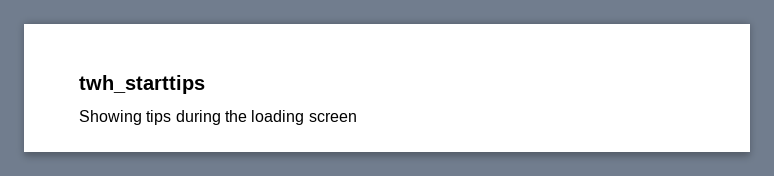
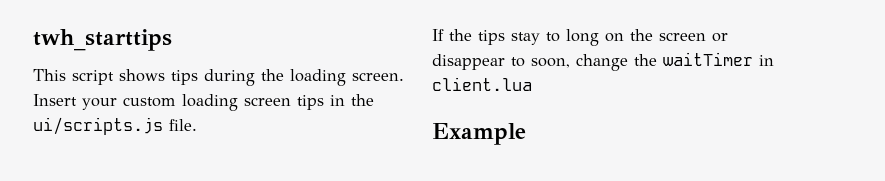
- Showing tips during the loading screen
+ This script shows tips during the loading screen. Insert your custom loading screen tips in the ui/scripts.js file.
+ If the tips stay to long on the screen or disappear to soon, change the waitTimer in client.lua
+ Example

